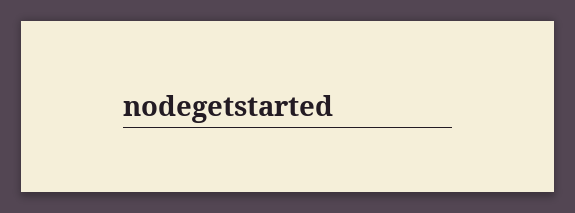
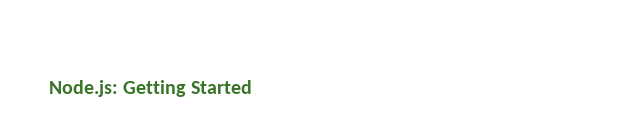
- nodegetstarted
+ Node.js: Getting Started

